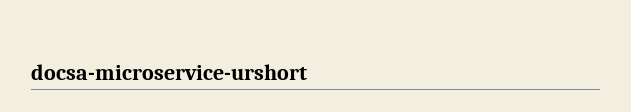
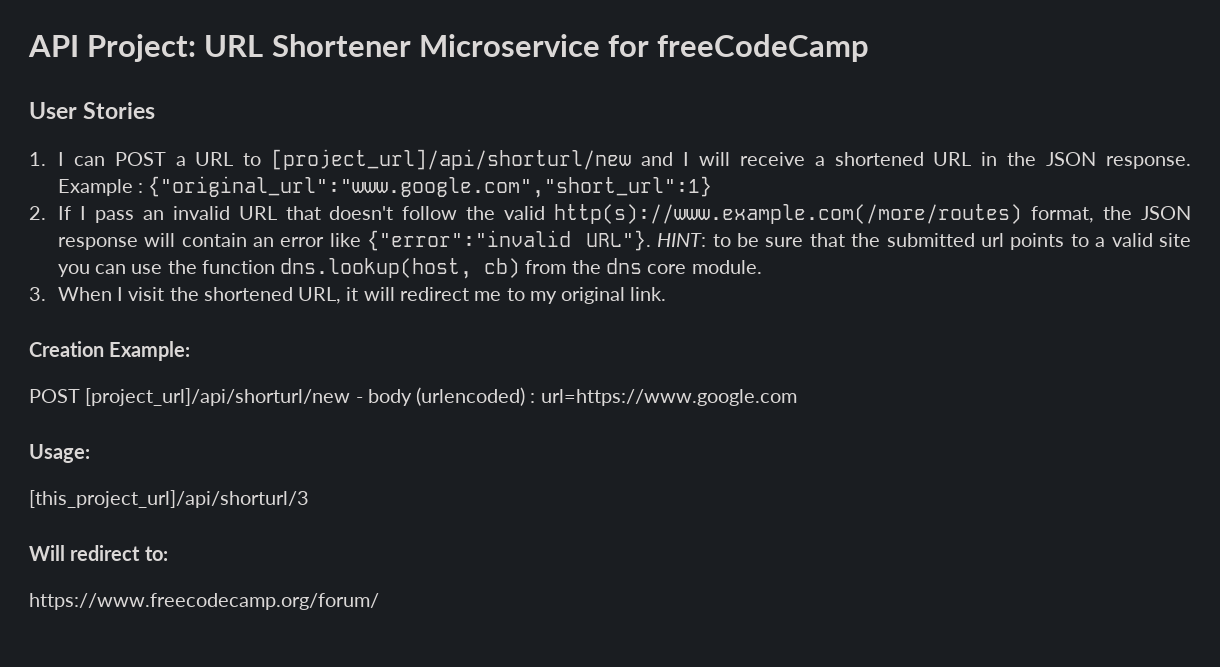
- docsa-microservice-urshort
+ API Project: URL Shortener Microservice for freeCodeCamp
+ User Stories
+ 1. I can POST a URL to [project_url]/api/shorturl/new and I will receive a shortened URL in the JSON response. Example : {"original_url":"www.google.com","short_url":1}
+ 2. If I pass an invalid URL that doesn't follow the valid http(s)://www.example.com(/more/routes) format, the JSON response will contain an error like {"error":"invalid URL"}. HINT: to be sure that the submitted url points to a valid site you can use the function dns.lookup(host, cb) from the dns core module.
+ 3. When I visit the shortened URL, it will redirect me to my original link.
+ Creation Example:
+ POST [project_url]/api/shorturl/new - body (urlencoded) : url=https://www.google.com
+ Usage:
+ [this_project_url]/api/shorturl/3
+ Will redirect to:
+ https://www.freecodecamp.org/forum/

